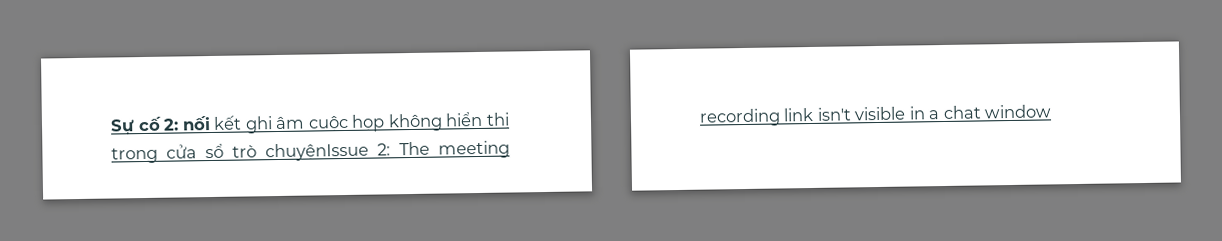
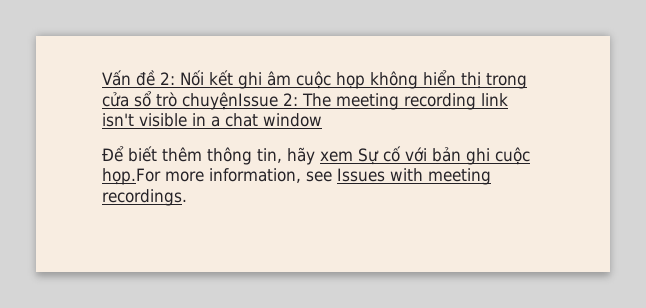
- Sự cố 2: nối kết ghi âm cuộc họp không hiển thị trong cửa sổ trò chuyệnIssue 2: The meeting recording link isn't visible in a chat window
+ Vấn đề 2: Nối kết ghi âm cuộc họp không hiển thị trong cửa sổ trò chuyệnIssue 2: The meeting recording link isn't visible in a chat window
+ Để biết thêm thông tin, hãy xem Sự cố với bản ghi cuộc họp.For more information, see Issues with meeting recordings.

